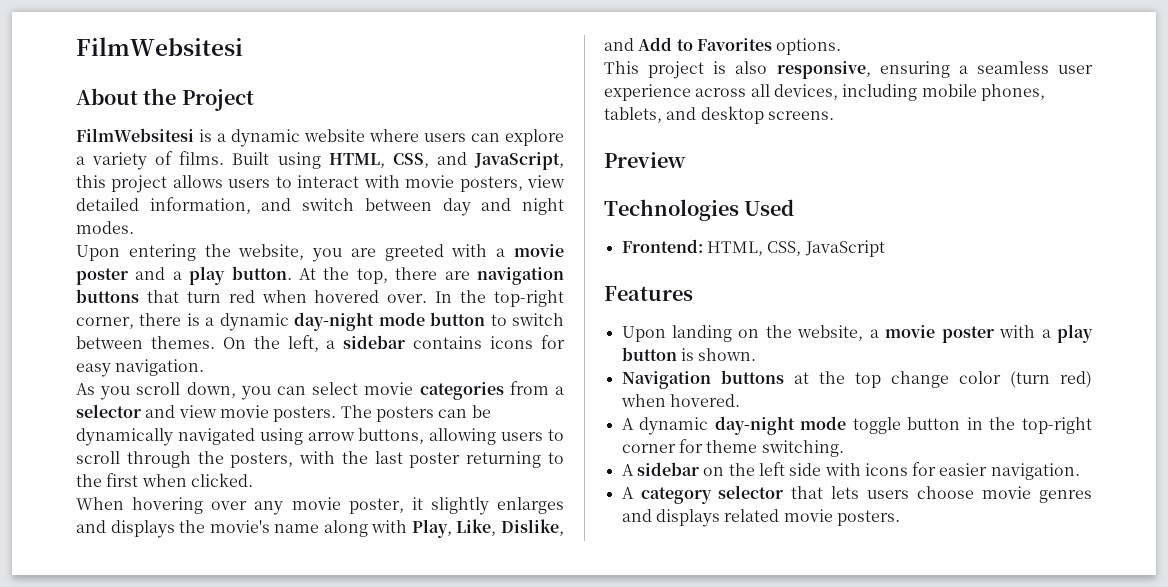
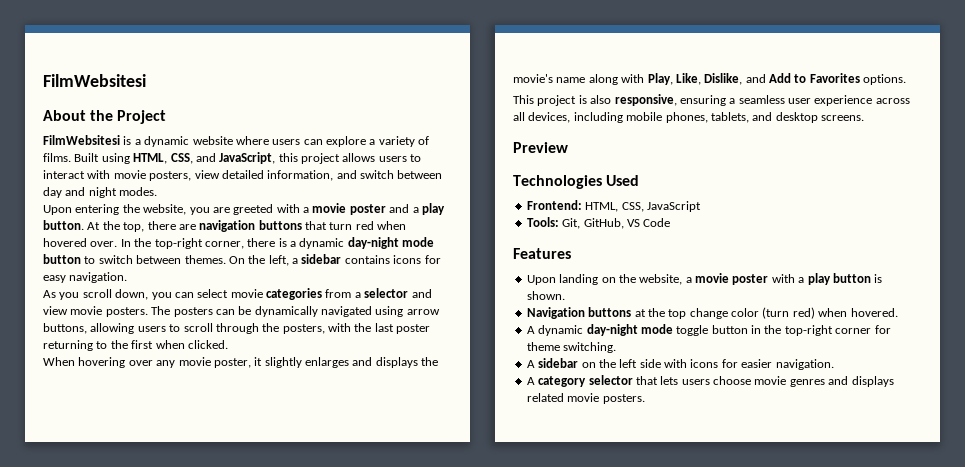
+ Tools: Git, GitHub, VS Code

